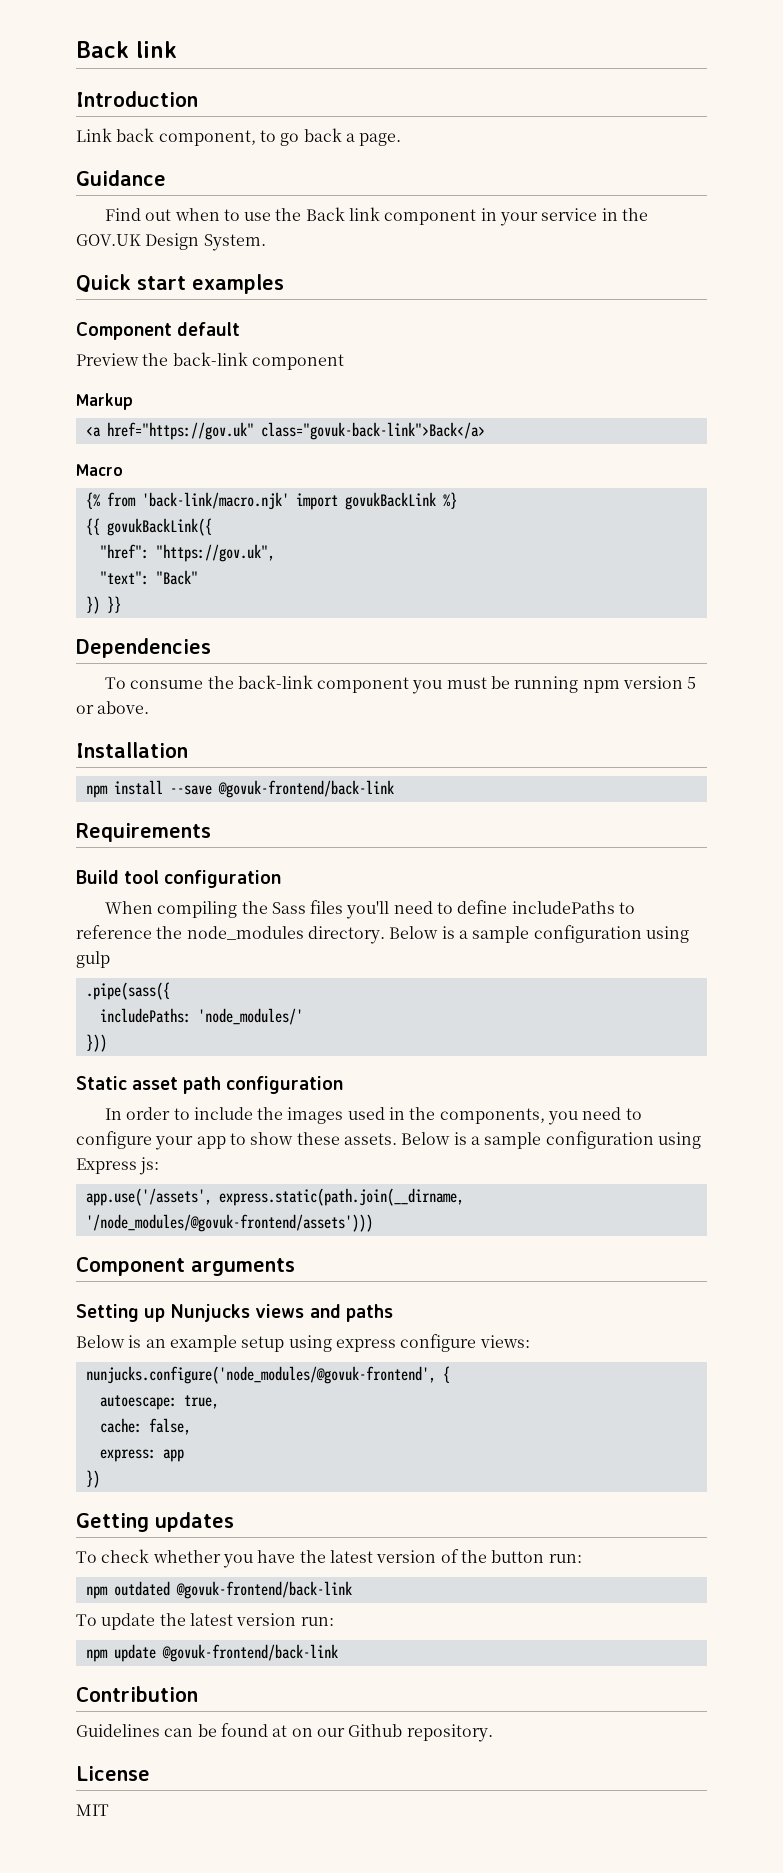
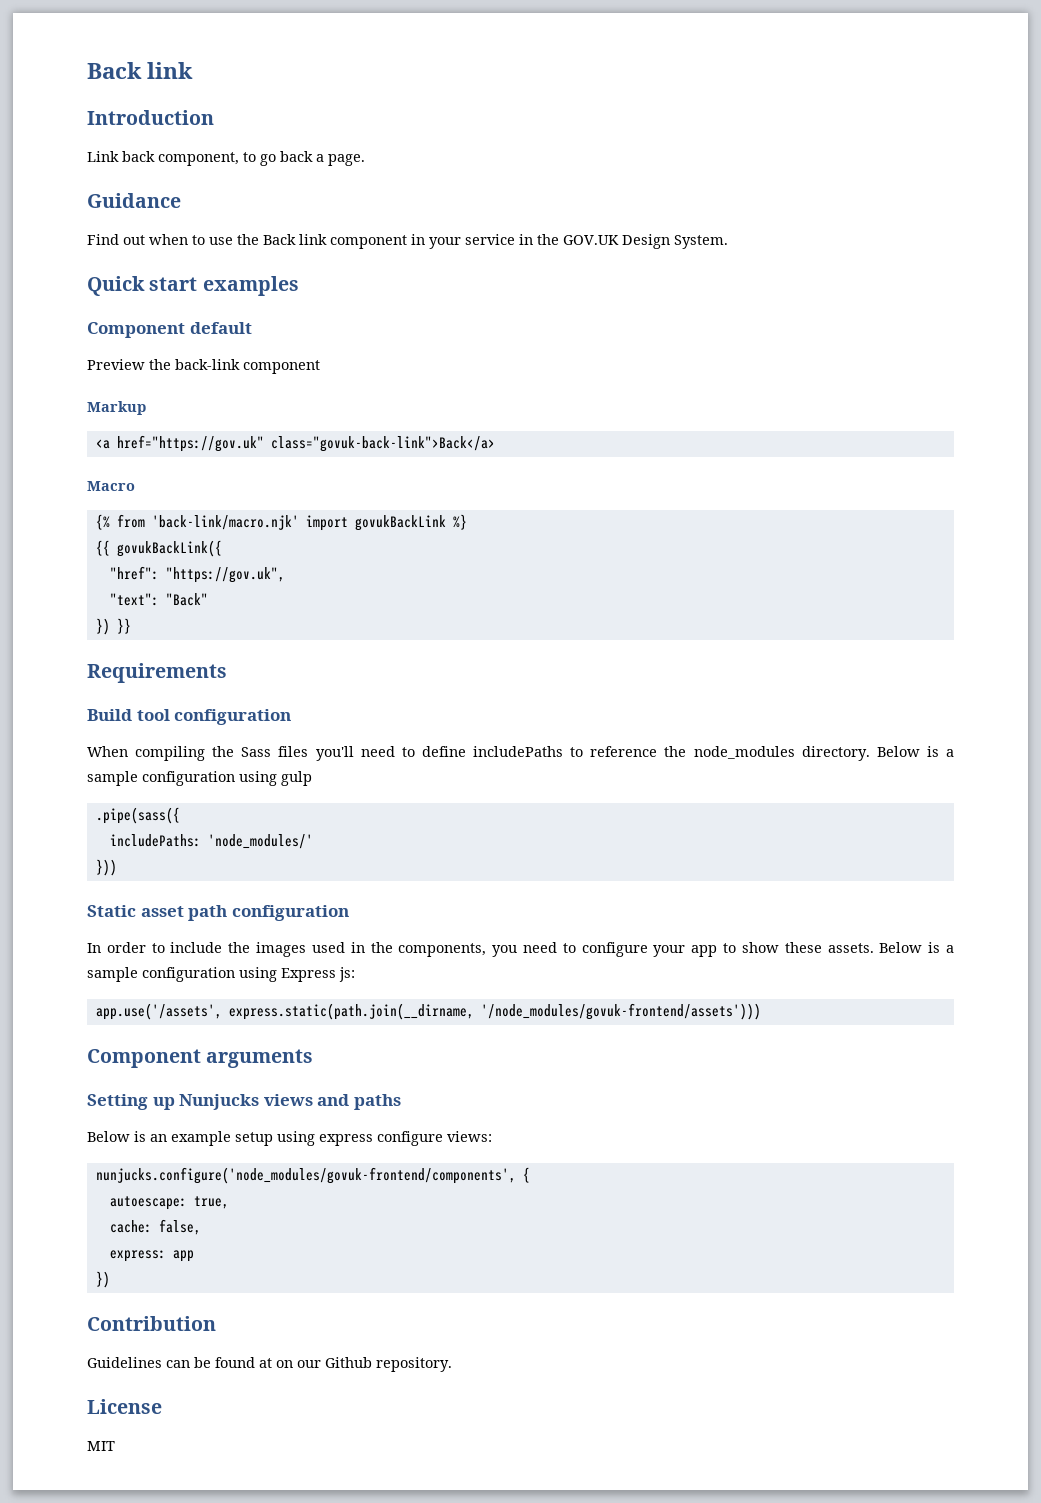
- Dependencies
- To consume the back-link component you must be running npm version 5 or above.
- Installation
- npm install --save @govuk-frontend/back-link
- app.use('/assets', express.static(path.join(__dirname, '/node_modules/@govuk-frontend/assets')))
+ app.use('/assets', express.static(path.join(__dirname, '/node_modules/govuk-frontend/assets')))
- nunjucks.configure('node_modules/@govuk-frontend', {
+ nunjucks.configure('node_modules/govuk-frontend/components', {
- Getting updates
- To check whether you have the latest version of the button run:
- npm outdated @govuk-frontend/back-link
- To update the latest version run:
- npm update @govuk-frontend/back-link

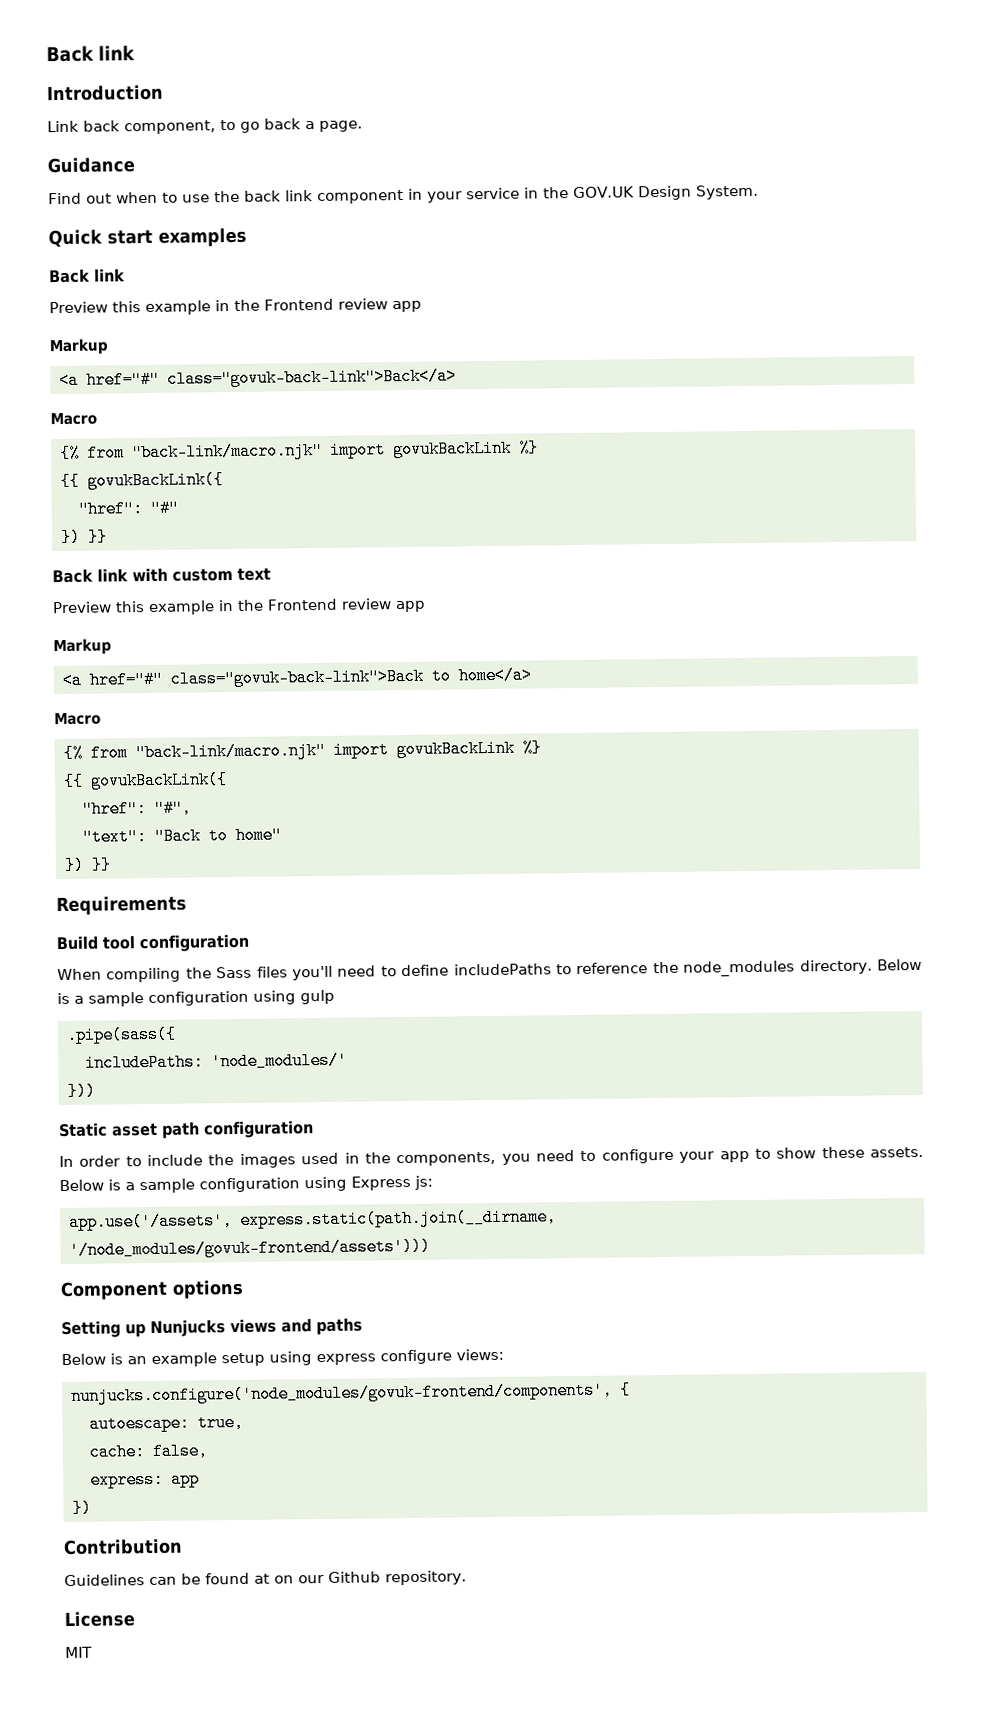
- Find out when to use the Back link component in your service in the GOV.UK Design System.
+ Find out when to use the back link component in your service in the GOV.UK Design System.
  Quick start examples
- Component default
- Preview the back-link component
+ Back link
+ Preview this example in the Frontend review app
  Markup
- <a href="https://gov.uk" class="govuk-back-link">Back</a>
+ <a href="#" class="govuk-back-link">Back</a>
  Macro
- {% from 'back-link/macro.njk' import govukBackLink %}
+ {% from "back-link/macro.njk" import govukBackLink %}
  {{ govukBackLink({
- "href": "https://gov.uk",
- "text": "Back"
+ "href": "#"
+ }) }}
+ Back link with custom text
+ Preview this example in the Frontend review app
+ Markup
+ <a href="#" class="govuk-back-link">Back to home</a>
+ Macro
+ {% from "back-link/macro.njk" import govukBackLink %}
+ {{ govukBackLink({
+ "href": "#",
+ "text": "Back to home"
- Component arguments
+ Component options

